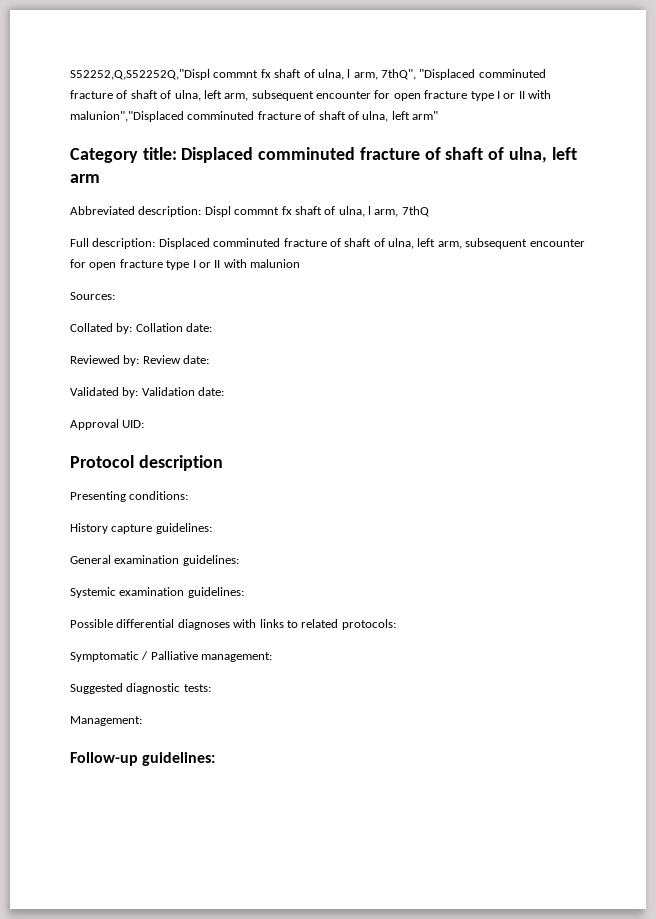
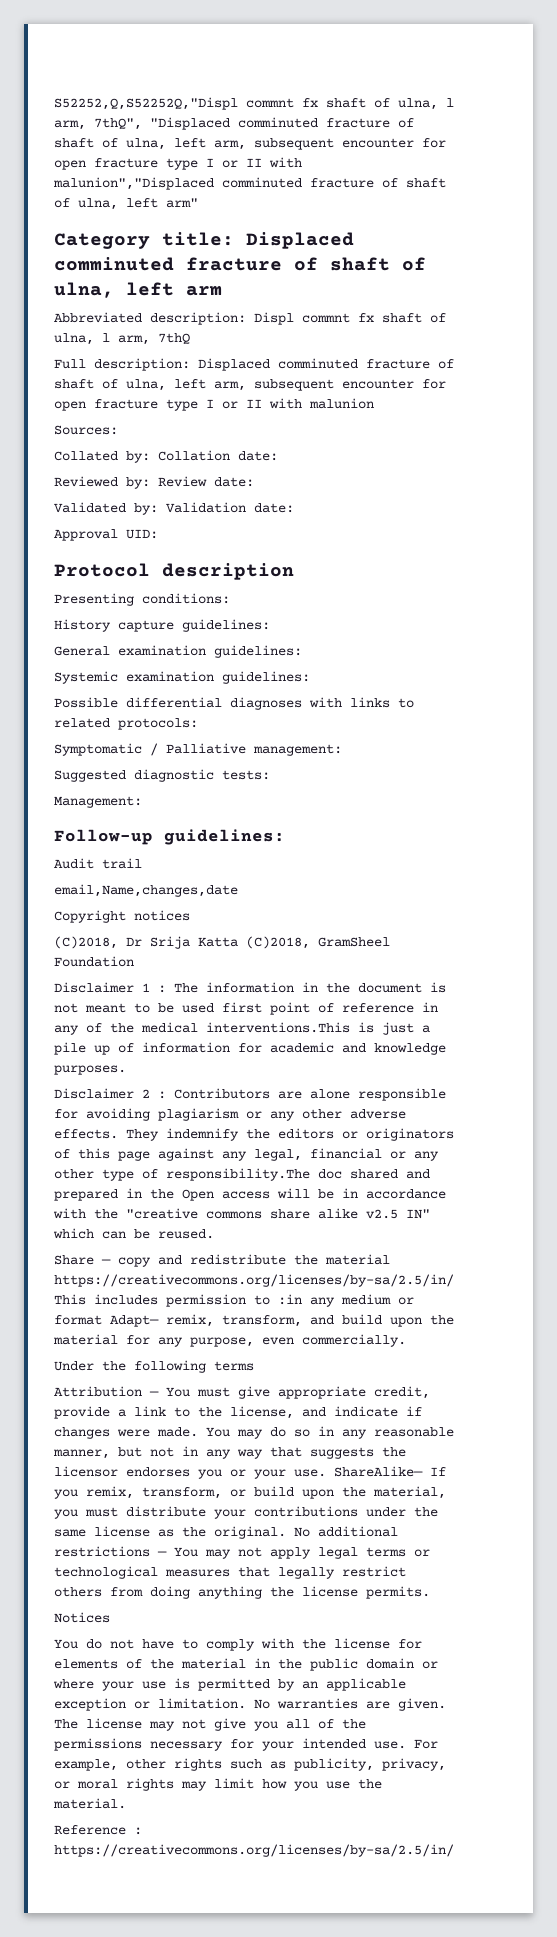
+ Audit trail
+ email,Name,changes,date
+ Copyright notices
+ (C)2018, Dr Srija Katta (C)2018, GramSheel Foundation
+ Disclaimer 1 : The information in the document is not meant to be used first point of reference in any of the medical interventions.This is just a pile up of information for academic and knowledge purposes.
+ Disclaimer 2 : Contributors are alone responsible for avoiding plagiarism or any other adverse effects. They indemnify the editors or originators of this page against any legal, financial or any other type of responsibility.The doc shared and prepared in the Open access will be in accordance with the "creative commons share alike v2.5 IN" which can be reused.
+ Share — copy and redistribute the material https://creativecommons.org/licenses/by-sa/2.5/in/ This includes permission to :in any medium or format Adapt— remix, transform, and build upon the material for any purpose, even commercially.
+ Under the following terms
+ Attribution — You must give appropriate credit, provide a link to the license, and indicate if changes were made. You may do so in any reasonable manner, but not in any way that suggests the licensor endorses you or your use. ShareAlike— If you remix, transform, or build upon the material, you must distribute your contributions under the same license as the original. No additional restrictions — You may not apply legal terms or technological measures that legally restrict others from doing anything the license permits.
+ Notices
+ You do not have to comply with the license for elements of the material in the public domain or where your use is permitted by an applicable exception or limitation. No warranties are given. The license may not give you all of the permissions necessary for your intended use. For example, other rights such as publicity, privacy, or moral rights may limit how you use the material.
+ Reference : https://creativecommons.org/licenses/by-sa/2.5/in/

